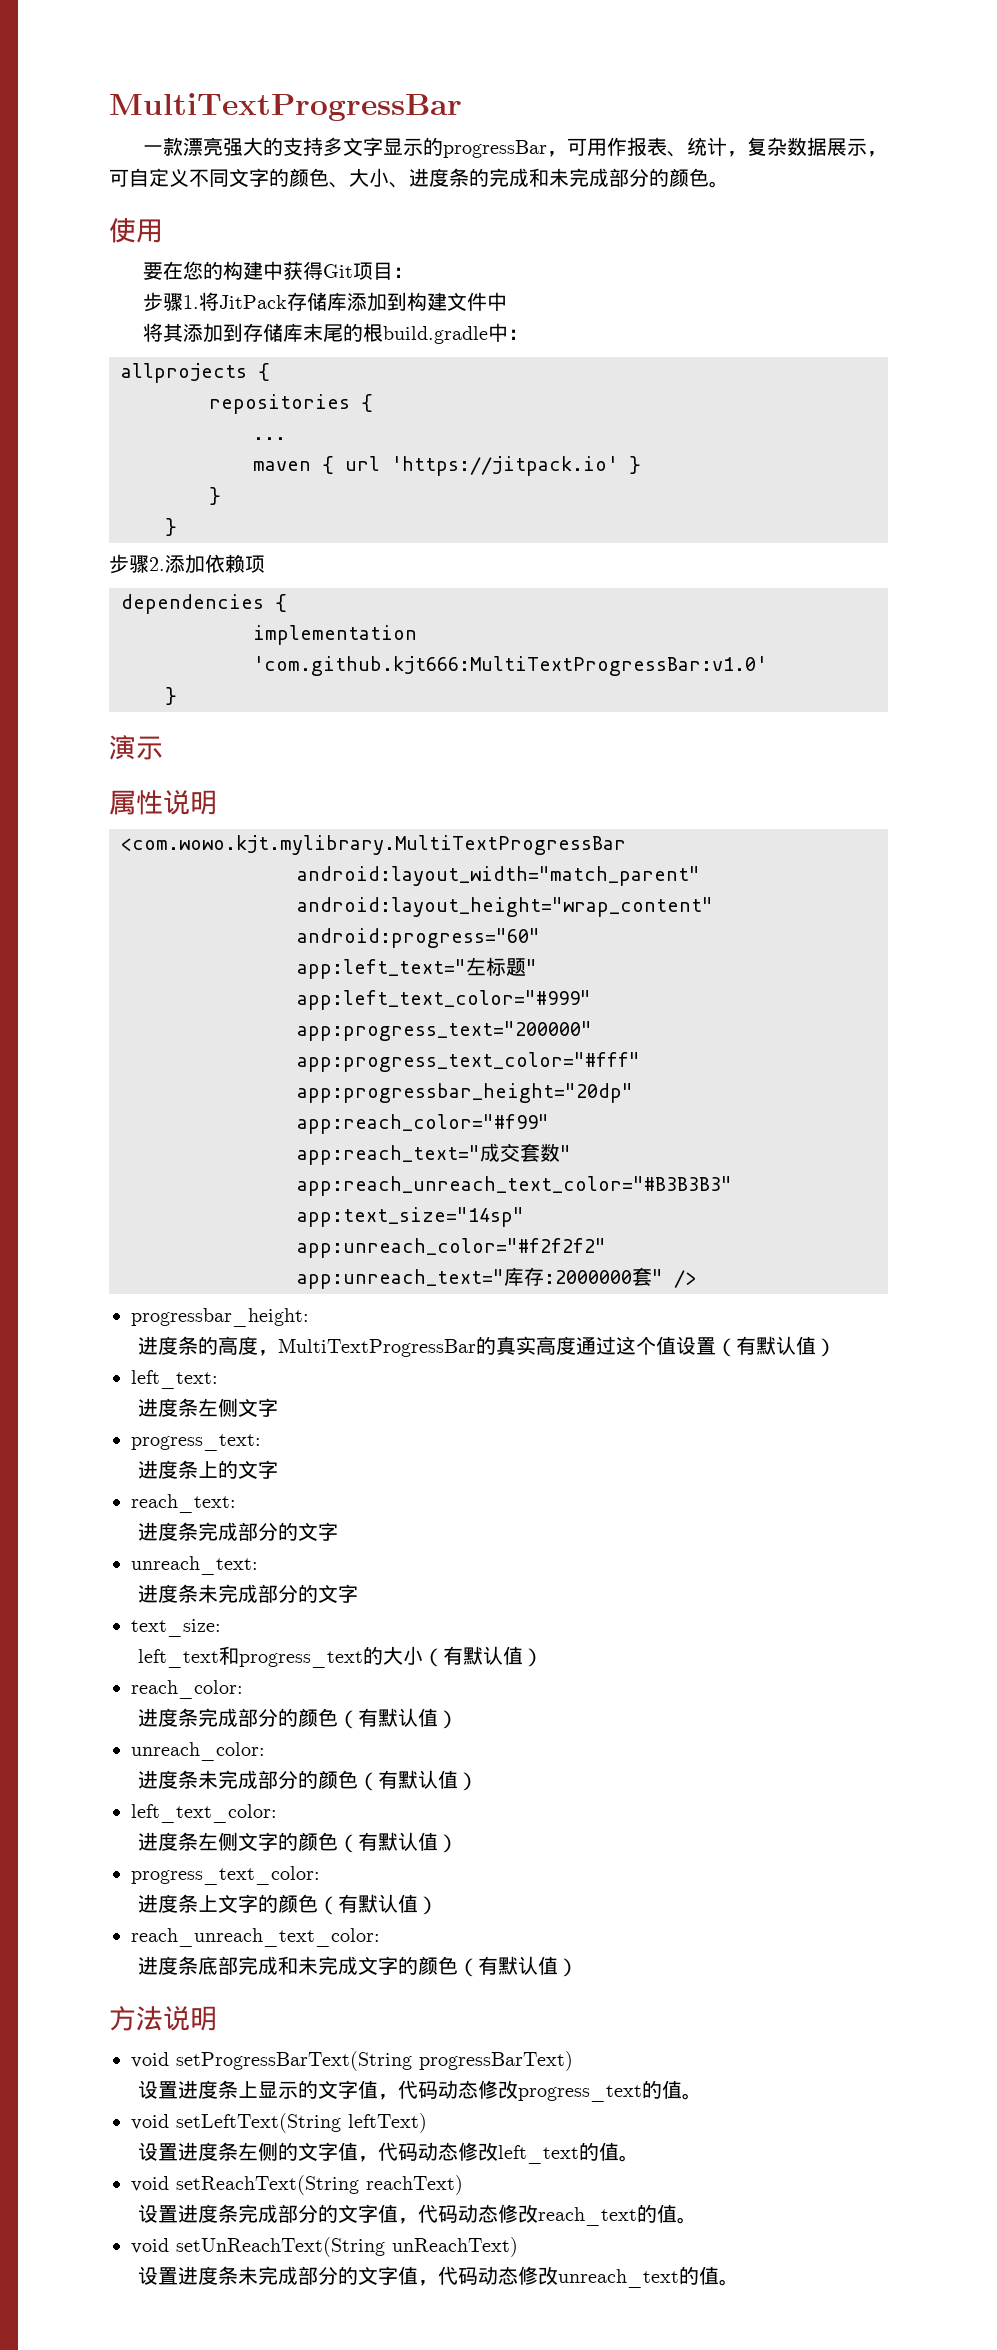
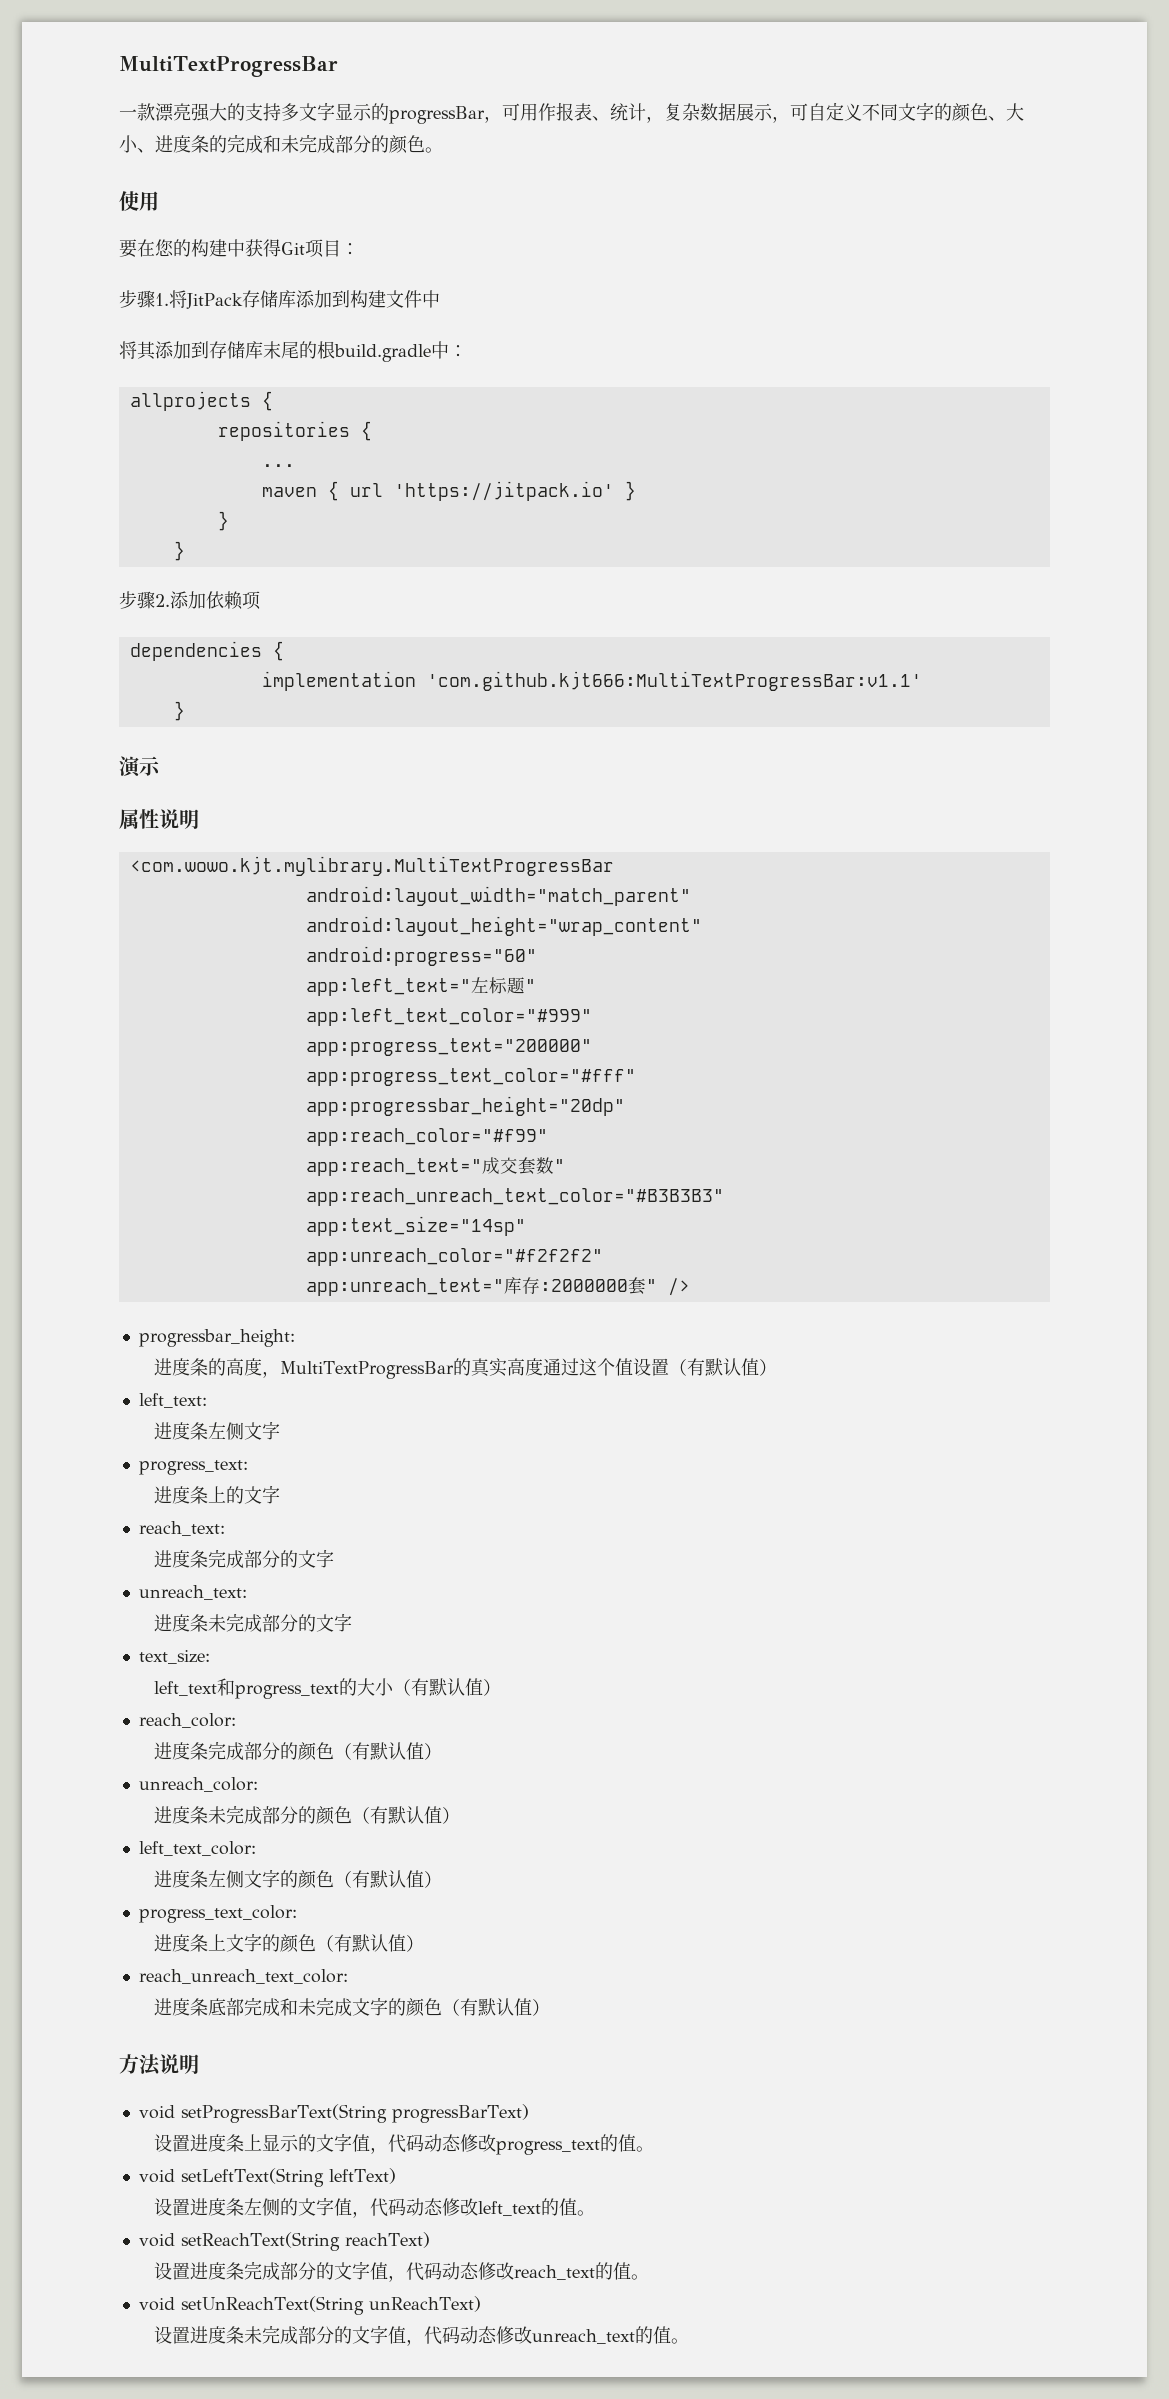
- implementation 'com.github.kjt666:MultiTextProgressBar:v1.0'
+ implementation 'com.github.kjt666:MultiTextProgressBar:v1.1'

